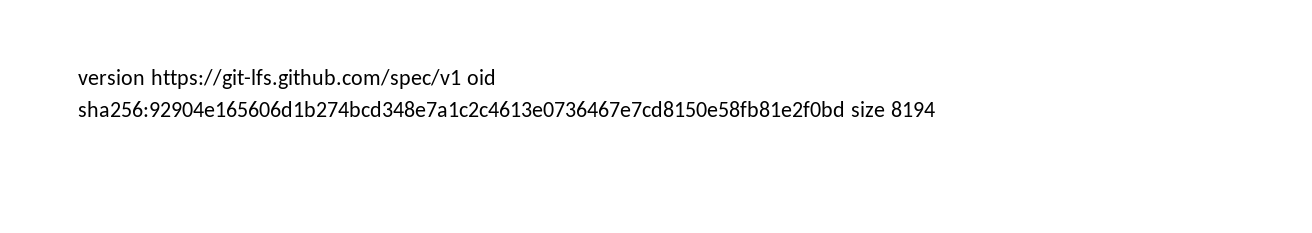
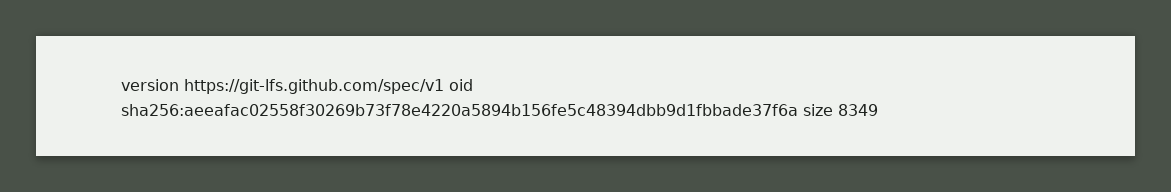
- version https://git-lfs.github.com/spec/v1 oid sha256:92904e165606d1b274bcd348e7a1c2c4613e0736467e7cd8150e58fb81e2f0bd size 8194
+ version https://git-lfs.github.com/spec/v1 oid sha256:aeeafac02558f30269b73f78e4220a5894b156fe5c48394dbb9d1fbbade37f6a size 8349

